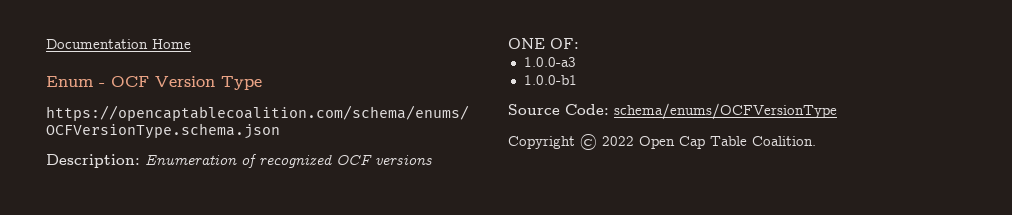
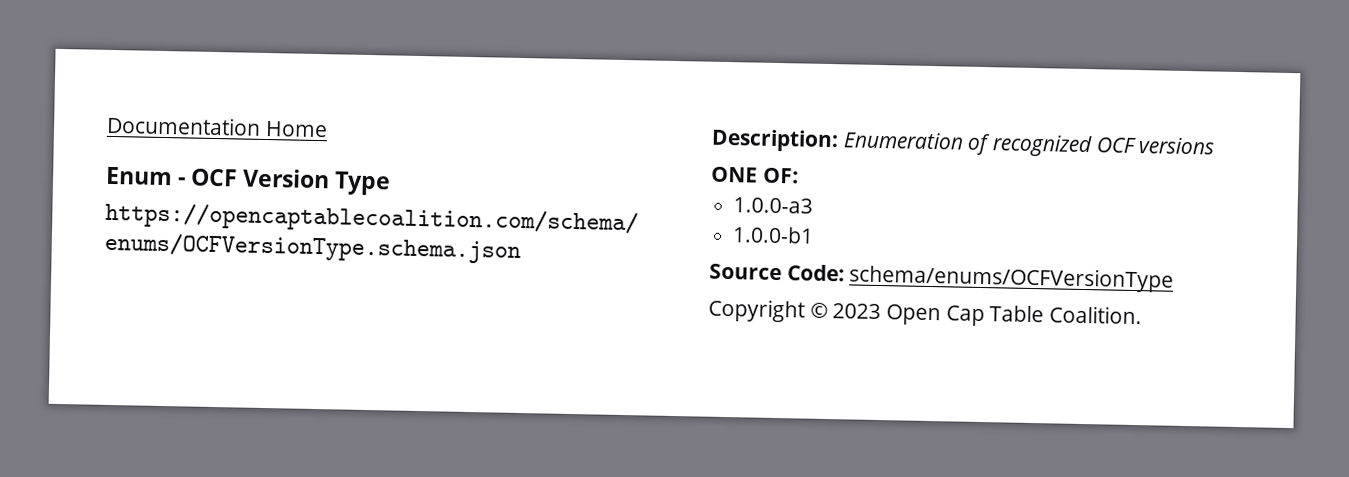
- Copyright © 2022 Open Cap Table Coalition.
+ Copyright © 2023 Open Cap Table Coalition.

